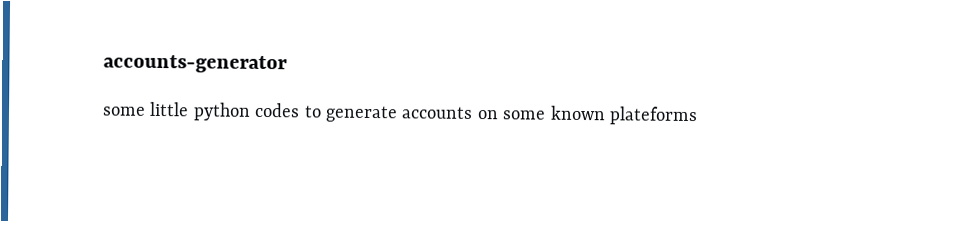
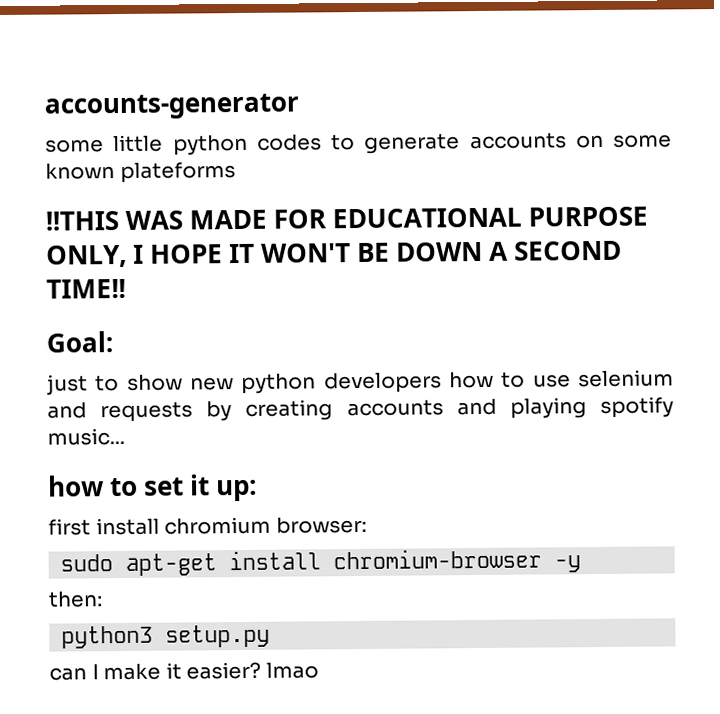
+ !!THIS WAS MADE FOR EDUCATIONAL PURPOSE ONLY, I HOPE IT WON'T BE DOWN A SECOND TIME!!
+ Goal:
+ just to show new python developers how to use selenium and requests by creating accounts and playing spotify music...
+ how to set it up:
+ first install chromium browser:
+ sudo apt-get install chromium-browser -y
+ then:
+ python3 setup.py
+ can I make it easier? lmao

